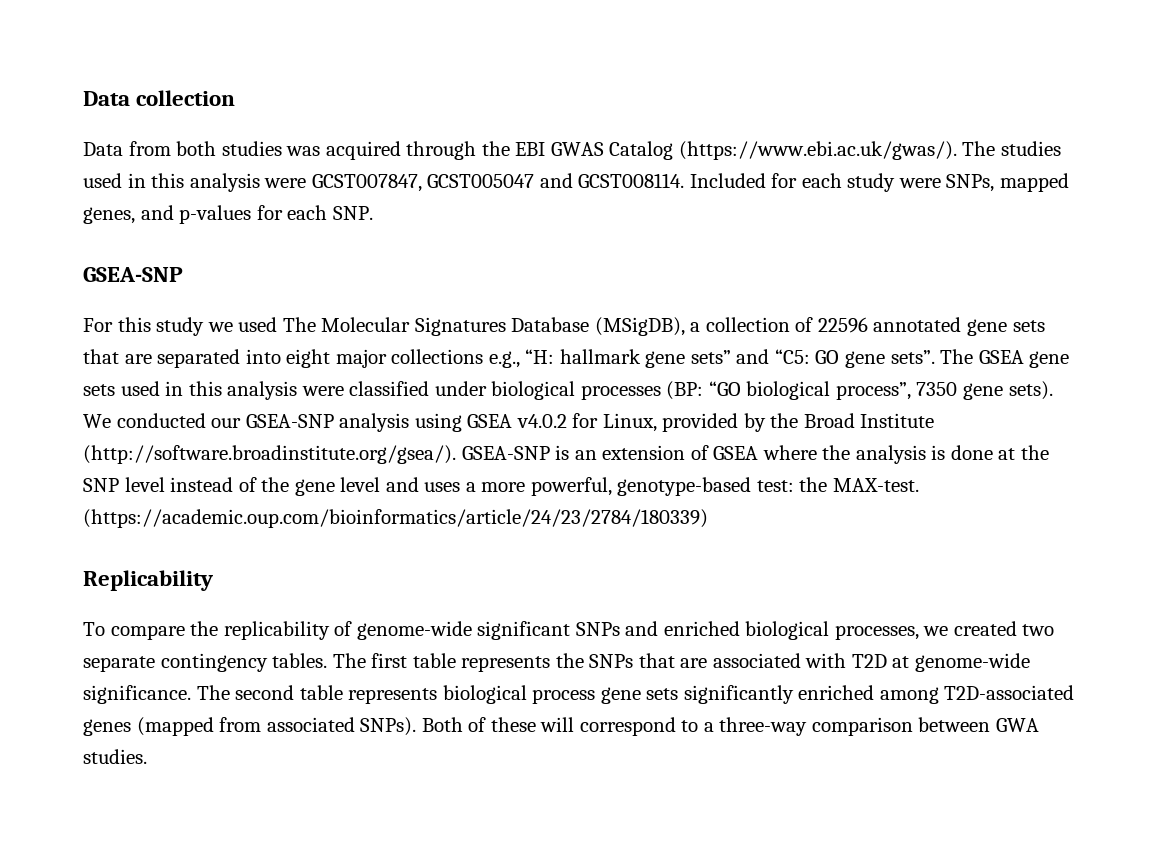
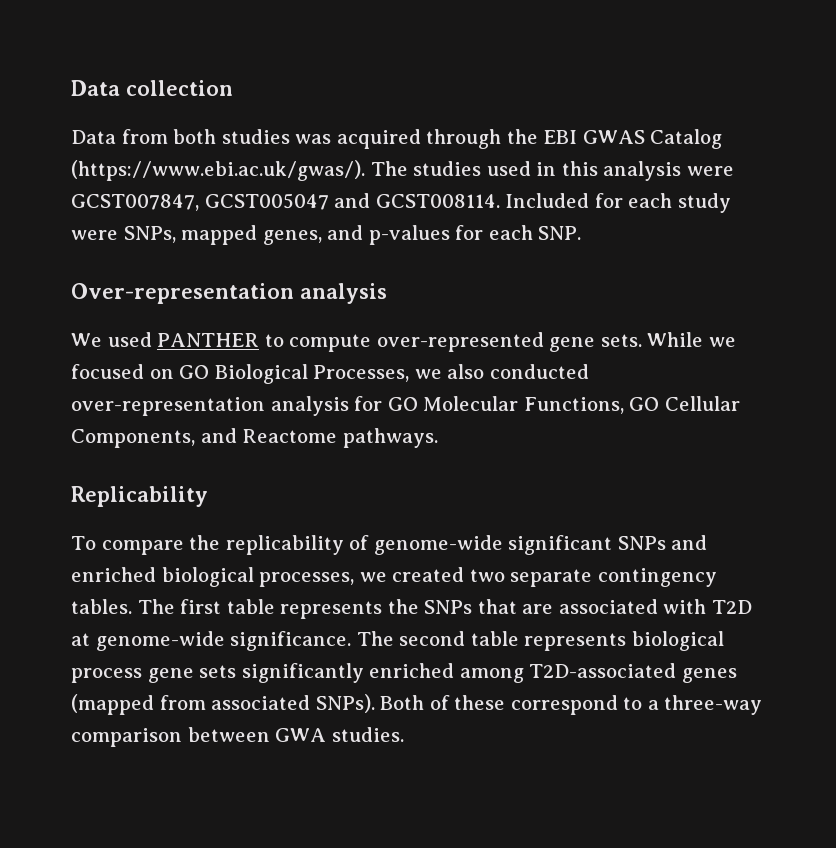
  Included for each study were SNPs, mapped genes, and p-values for each SNP.
- GSEA-SNP
- For this study we used The Molecular Signatures Database (MSigDB), a collection of 22596 annotated gene sets that are separated into eight major collections e.g., “H: hallmark gene sets” and “C5: GO gene sets”. The GSEA gene sets used in this analysis were classified under biological processes (BP: “GO biological process”, 7350 gene sets). We conducted our GSEA-SNP analysis using GSEA v4.0.2 for Linux, provided by the Broad Institute (http://software.broadinstitute.org/gsea/). GSEA-SNP is an extension of GSEA where the analysis is done at the SNP level instead of the gene level and uses a more powerful, genotype-based test: the MAX-test. (https://academic.oup.com/bioinformatics/article/24/23/2784/180339)
+ Over-representation analysis
+ We used PANTHER to compute over-represented gene sets. While we focused on GO Biological Processes, we also conducted over-representation analysis for GO Molecular Functions, GO Cellular Components, and Reactome pathways.
- Both of these will correspond to a three-way comparison between GWA studies.
+ Both of these correspond to a three-way comparison between GWA studies.

